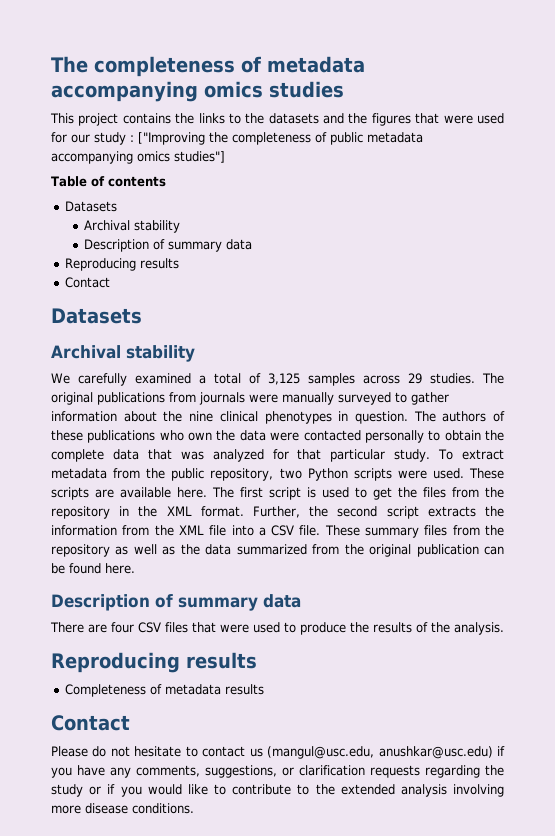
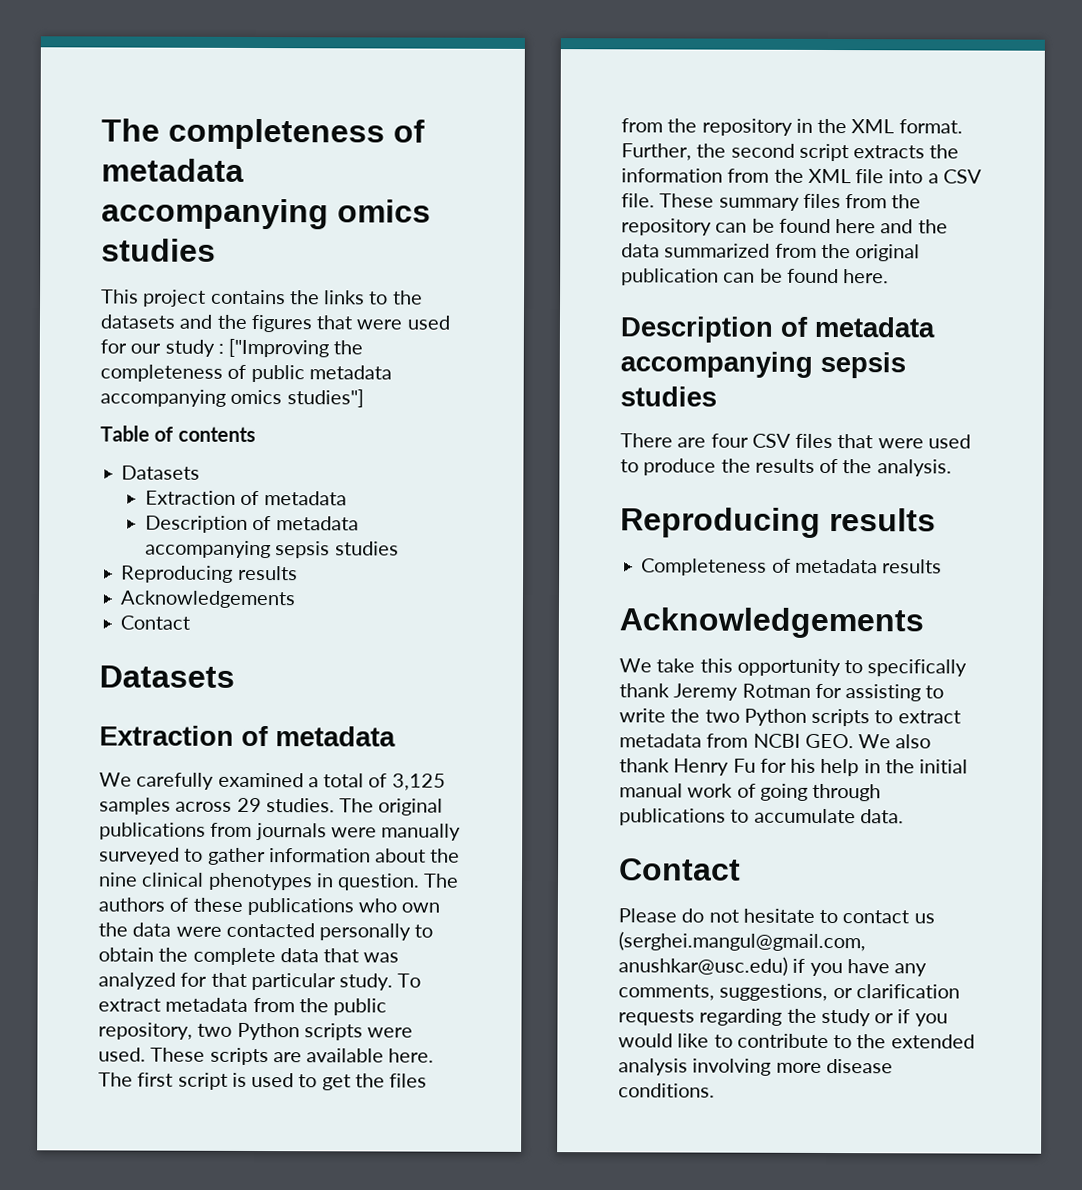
  Table of contents
  Datasets
- Archival stability
- Description of summary data
+ Extraction of metadata
+ Description of metadata accompanying sepsis studies
  Reproducing results
+ Acknowledgements
  Contact
  Datasets
- Archival stability
+ Extraction of metadata
- These summary files from the repository as well as the data summarized from the original publication can be found here.
- Description of summary data
+ These summary files from the repository can be found here and the data summarized from the original publication can be found here.
+ Description of metadata accompanying sepsis studies
  Completeness of metadata results
+ Acknowledgements
+ We take this opportunity to specifically thank Jeremy Rotman for assisting to write the two Python scripts to extract metadata from NCBI GEO. We also thank Henry Fu for his help in the initial manual work of going through publications to accumulate data.
- Please do not hesitate to contact us (mangul@usc.edu, anushkar@usc.edu) if you have any comments, suggestions, or clarification requests regarding the study or if you would like to contribute to the extended analysis involving more disease conditions.
+ Please do not hesitate to contact us (serghei.mangul@gmail.com, anushkar@usc.edu) if you have any comments, suggestions, or clarification requests regarding the study or if you would like to contribute to the extended analysis involving more disease conditions.

